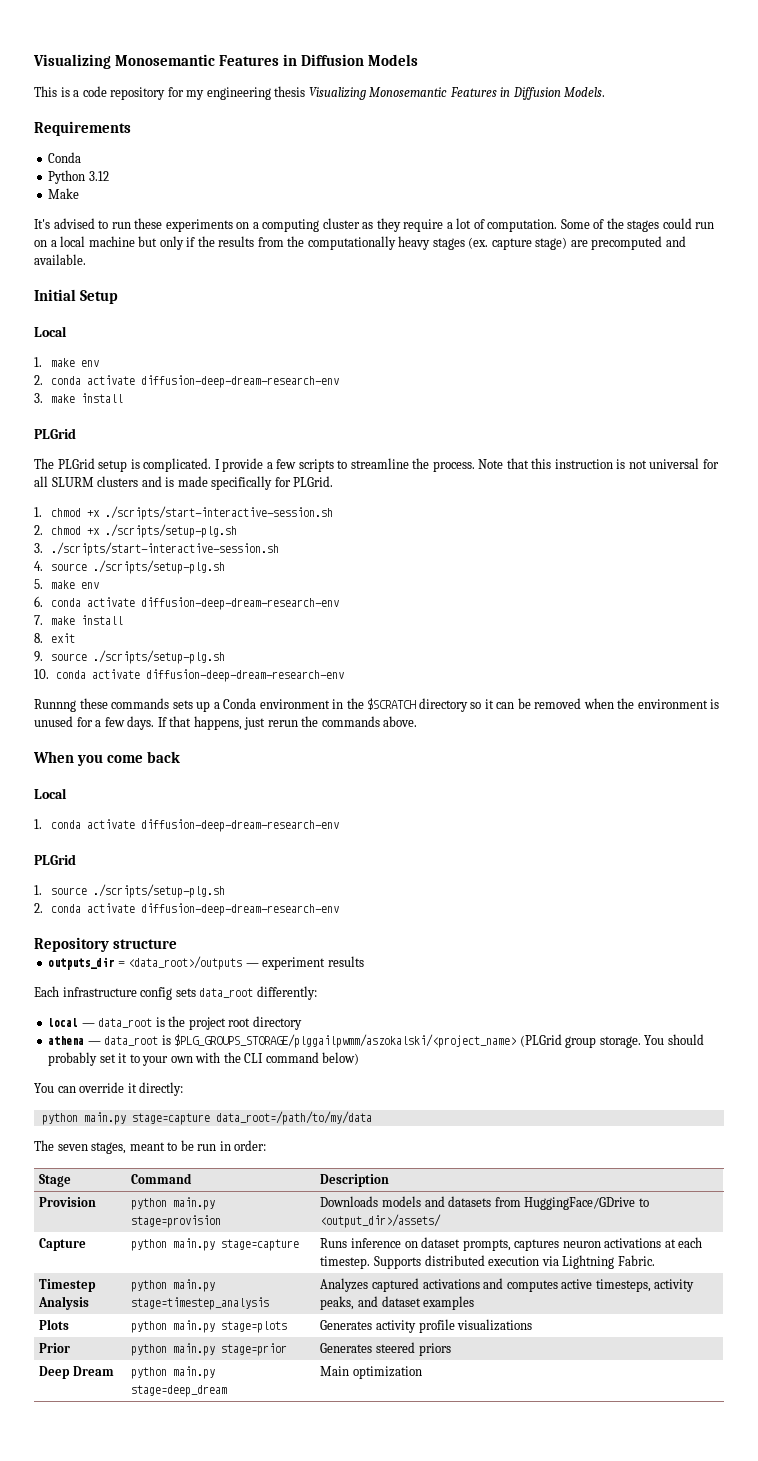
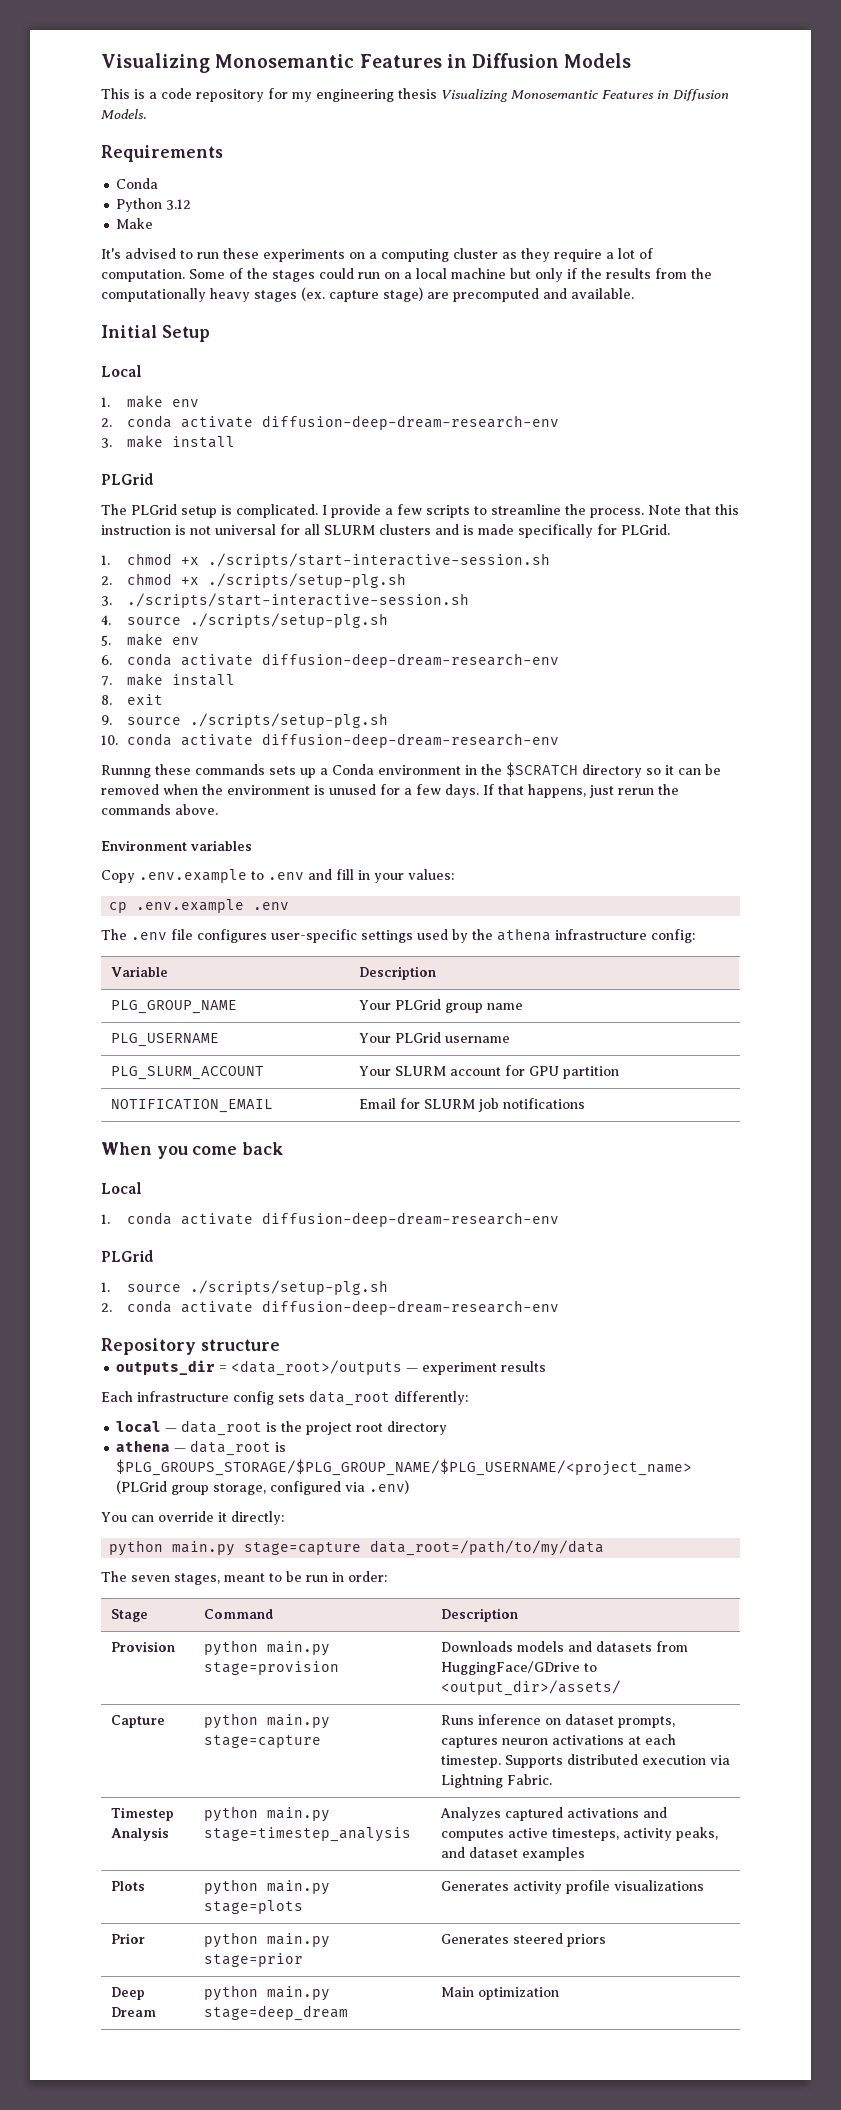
+ Environment variables
+ Copy .env.example to .env and fill in your values:
+ cp .env.example .env
+ The .env file configures user-specific settings used by the athena infrastructure config:
+ Variable | Description
+ PLG_GROUP_NAME | Your PLGrid group name
+ PLG_USERNAME | Your PLGrid username
+ PLG_SLURM_ACCOUNT | Your SLURM account for GPU partition
+ NOTIFICATION_EMAIL | Email for SLURM job notifications
- athena — data_root is $PLG_GROUPS_STORAGE/plggailpwmm/aszokalski/<project_name> (PLGrid group storage. You should probably set it to your own with the CLI command below)
+ athena — data_root is $PLG_GROUPS_STORAGE/$PLG_GROUP_NAME/$PLG_USERNAME/<project_name> (PLGrid group storage, configured via .env)

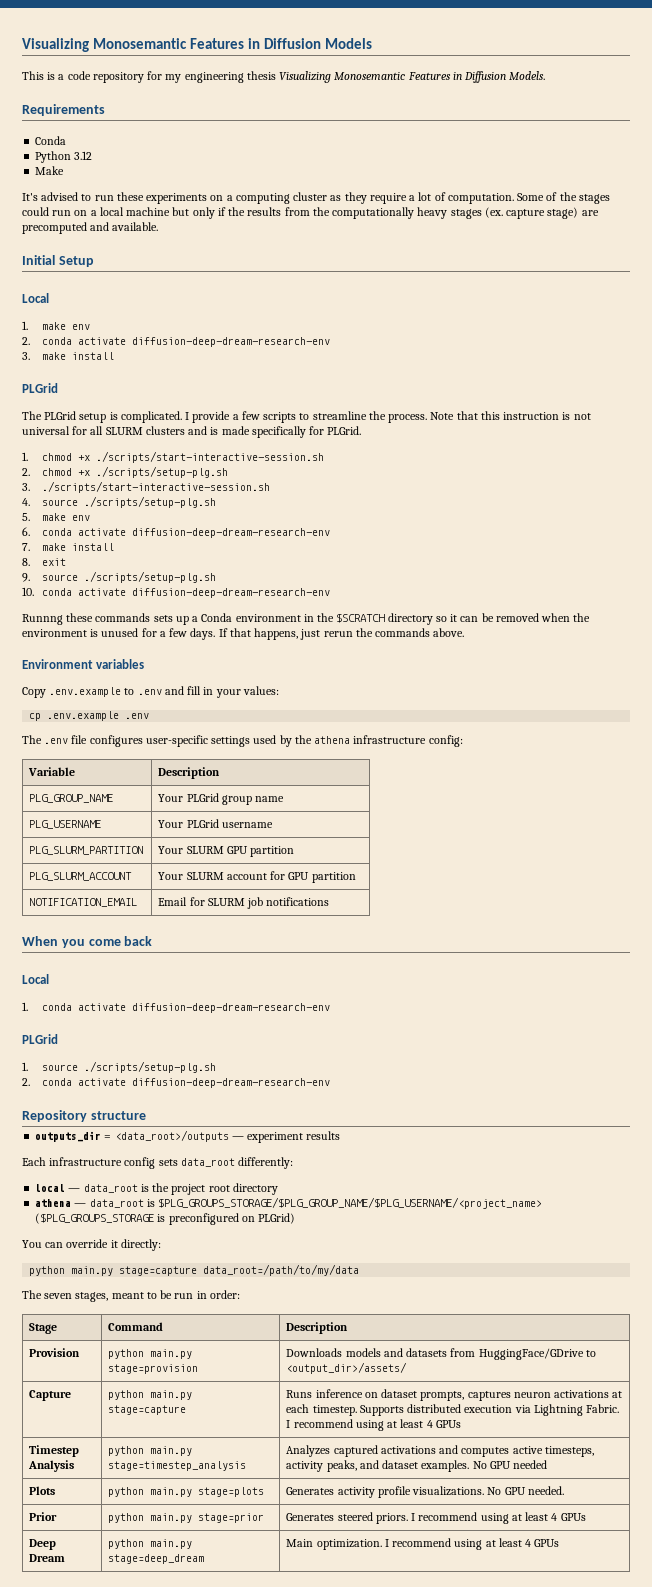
+ PLG_SLURM_PARTITION | Your SLURM GPU partition
- athena — data_root is $PLG_GROUPS_STORAGE/$PLG_GROUP_NAME/$PLG_USERNAME/<project_name> (PLGrid group storage, configured via .env)
+ athena — data_root is $PLG_GROUPS_STORAGE/$PLG_GROUP_NAME/$PLG_USERNAME/<project_name> ($PLG_GROUPS_STORAGE is preconfigured on PLGrid)
- Capture | python main.py stage=capture | Runs inference on dataset prompts, captures neuron activations at each timestep. Supports distributed execution via Lightning Fabric.
+ Capture | python main.py stage=capture | Runs inference on dataset prompts, captures neuron activations at each timestep. Supports distributed execution via Lightning Fabric. I recommend using at least 4 GPUs
- Timestep Analysis | python main.py stage=timestep_analysis | Analyzes captured activations and computes active timesteps, activity peaks, and dataset examples
+ Timestep Analysis | python main.py stage=timestep_analysis | Analyzes captured activations and computes active timesteps, activity peaks, and dataset examples. No GPU needed
- Plots | python main.py stage=plots | Generates activity profile visualizations
+ Plots | python main.py stage=plots | Generates activity profile visualizations. No GPU needed.
- Prior | python main.py stage=prior | Generates steered priors
+ Prior | python main.py stage=prior | Generates steered priors. I recommend using at least 4 GPUs
- Deep Dream | python main.py stage=deep_dream | Main optimization
+ Deep Dream | python main.py stage=deep_dream | Main optimization. I recommend using at least 4 GPUs

